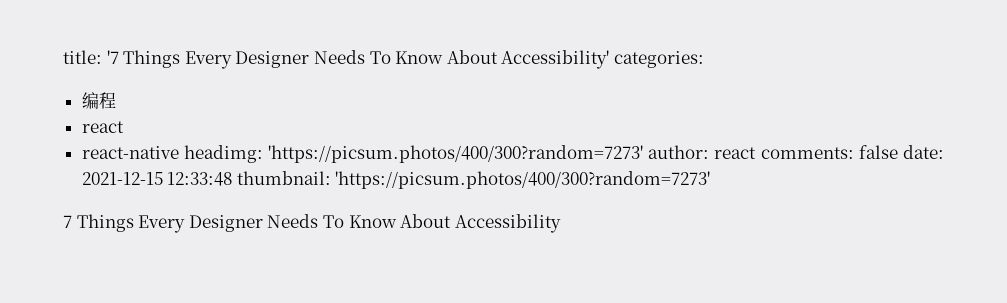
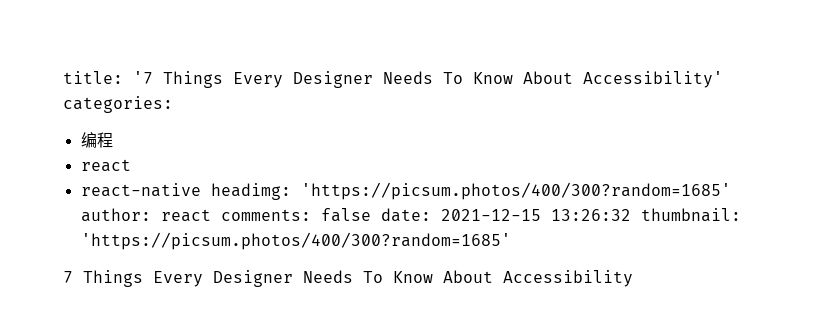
- react-native headimg: 'https://picsum.photos/400/300?random=7273' author: react comments: false date: 2021-12-15 12:33:48 thumbnail: 'https://picsum.photos/400/300?random=7273'
+ react-native headimg: 'https://picsum.photos/400/300?random=1685' author: react comments: false date: 2021-12-15 13:26:32 thumbnail: 'https://picsum.photos/400/300?random=1685'

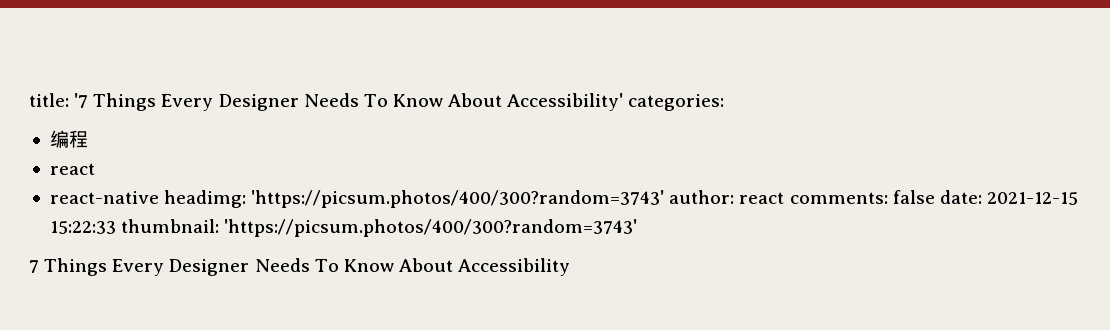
- react-native headimg: 'https://picsum.photos/400/300?random=1685' author: react comments: false date: 2021-12-15 13:26:32 thumbnail: 'https://picsum.photos/400/300?random=1685'
+ react-native headimg: 'https://picsum.photos/400/300?random=3743' author: react comments: false date: 2021-12-15 15:22:33 thumbnail: 'https://picsum.photos/400/300?random=3743'

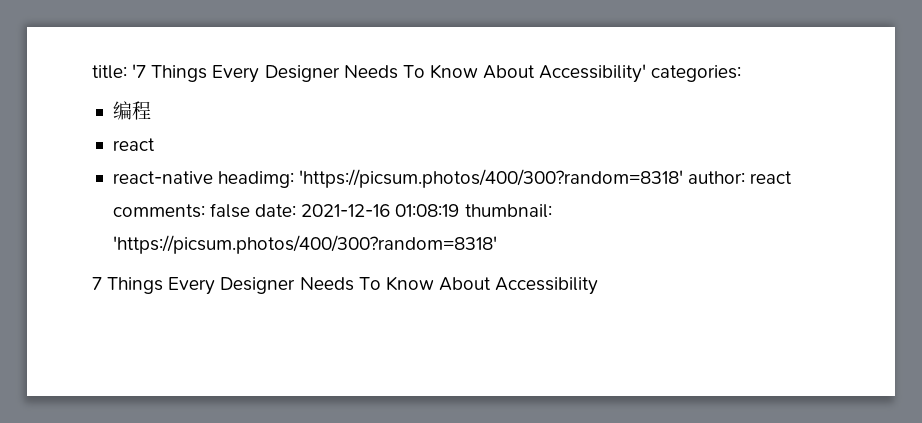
- react-native headimg: 'https://picsum.photos/400/300?random=3743' author: react comments: false date: 2021-12-15 15:22:33 thumbnail: 'https://picsum.photos/400/300?random=3743'
+ react-native headimg: 'https://picsum.photos/400/300?random=8318' author: react comments: false date: 2021-12-16 01:08:19 thumbnail: 'https://picsum.photos/400/300?random=8318'

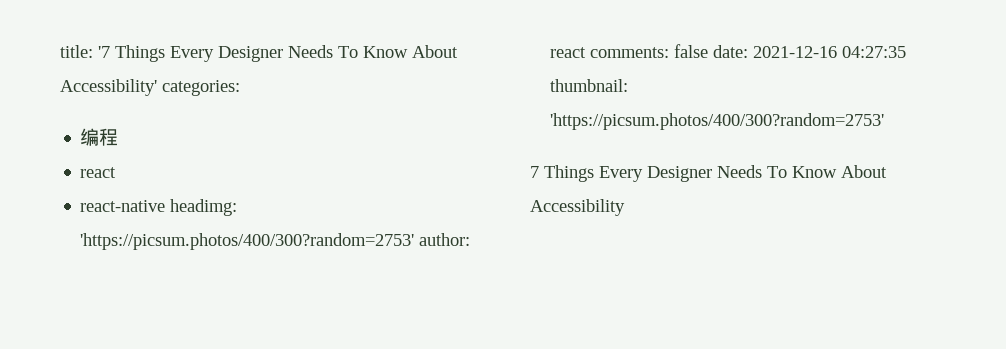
- react-native headimg: 'https://picsum.photos/400/300?random=8318' author: react comments: false date: 2021-12-16 01:08:19 thumbnail: 'https://picsum.photos/400/300?random=8318'
+ react-native headimg: 'https://picsum.photos/400/300?random=2753' author: react comments: false date: 2021-12-16 04:27:35 thumbnail: 'https://picsum.photos/400/300?random=2753'

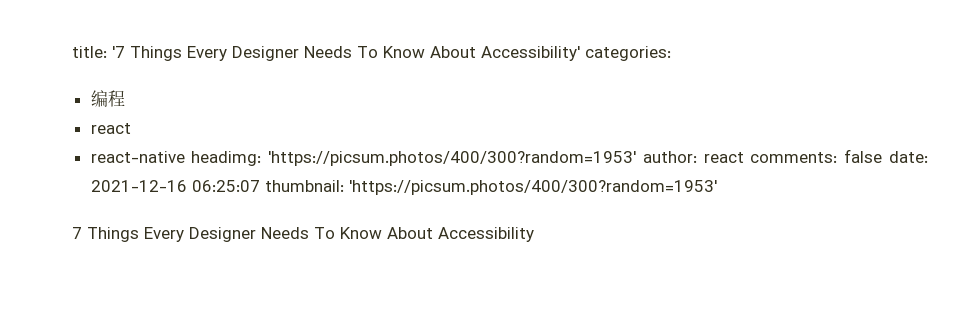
- react-native headimg: 'https://picsum.photos/400/300?random=2753' author: react comments: false date: 2021-12-16 04:27:35 thumbnail: 'https://picsum.photos/400/300?random=2753'
+ react-native headimg: 'https://picsum.photos/400/300?random=1953' author: react comments: false date: 2021-12-16 06:25:07 thumbnail: 'https://picsum.photos/400/300?random=1953'

